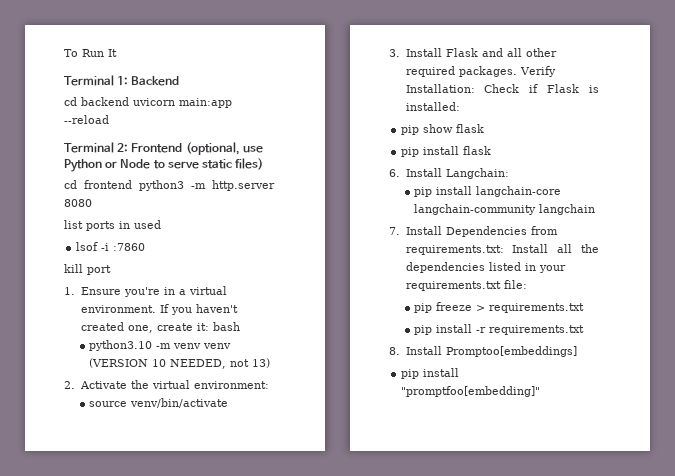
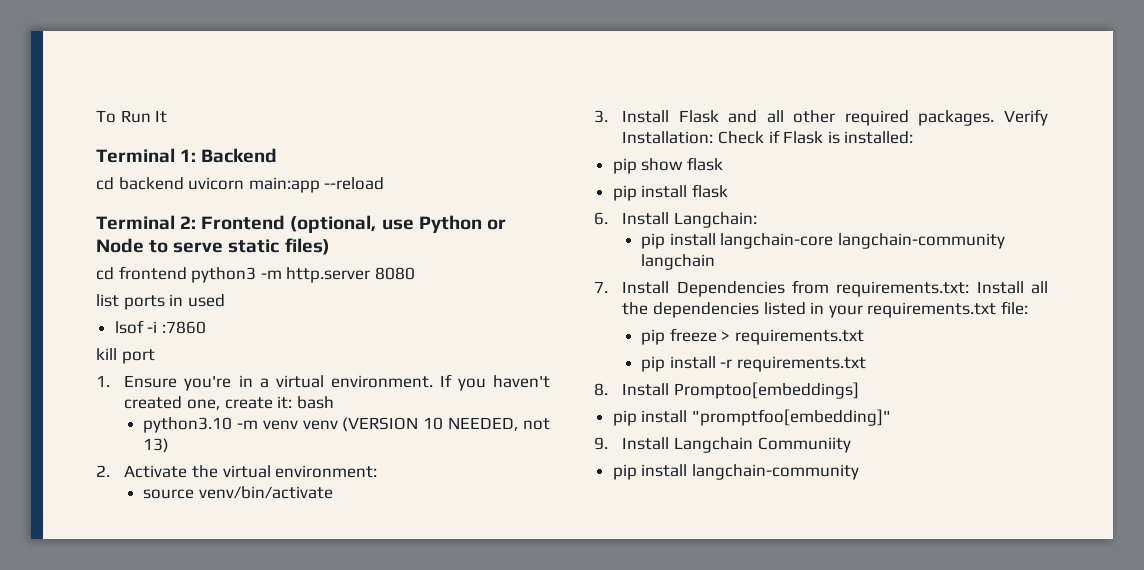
+ 9. Install Langchain Communiity
+ pip install langchain-community

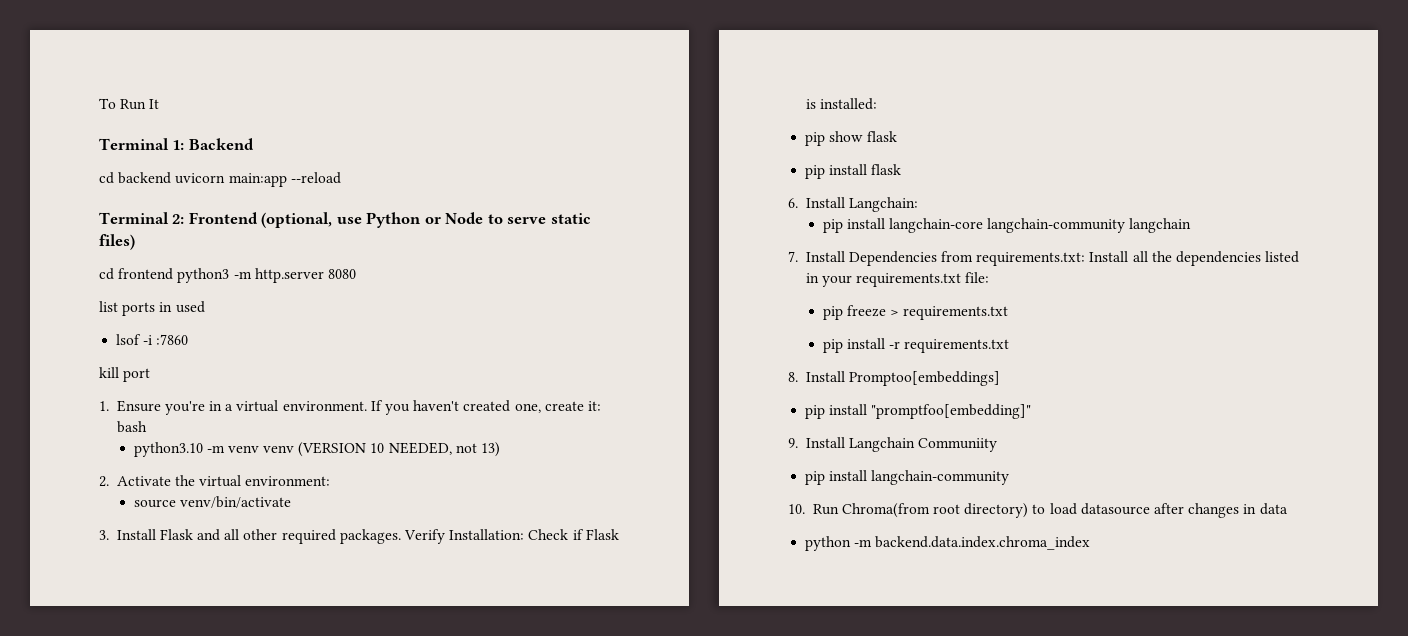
+ 10. Run Chroma(from root directory) to load datasource after changes in data
+ python -m backend.data.index.chroma_index

